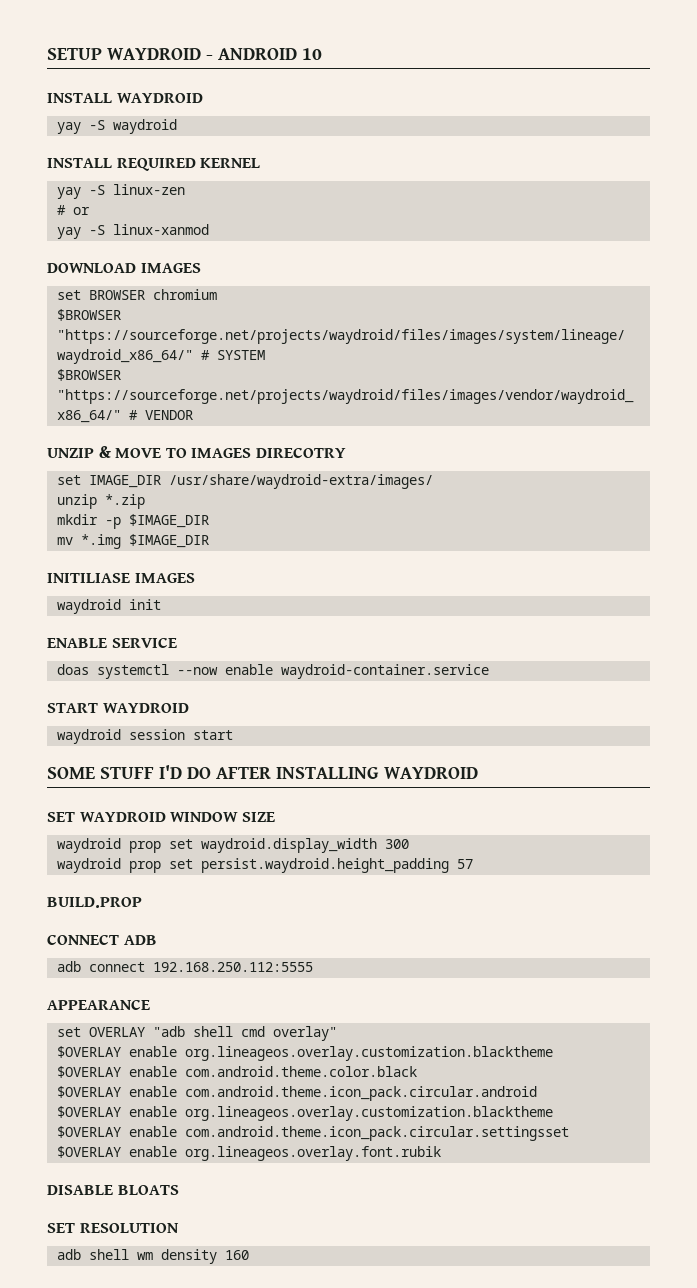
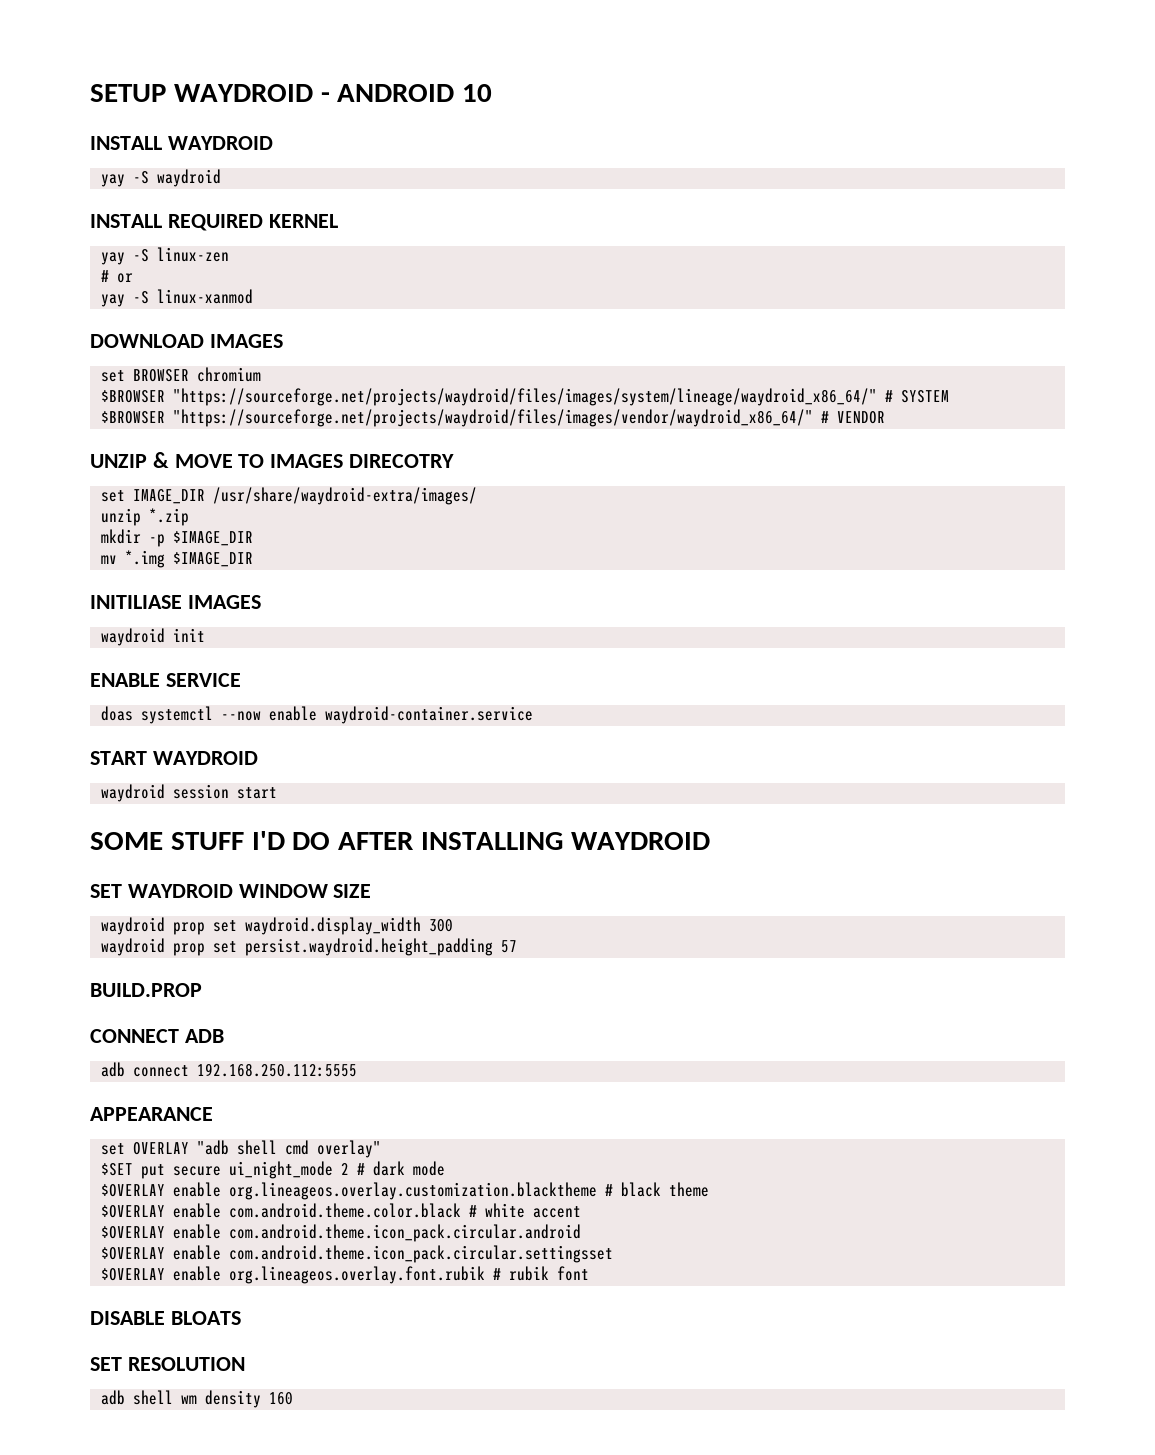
  set OVERLAY "adb shell cmd overlay"
- $OVERLAY enable org.lineageos.overlay.customization.blacktheme
+ $SET put secure ui_night_mode 2 # dark mode
+ $OVERLAY enable org.lineageos.overlay.customization.blacktheme # black theme
- $OVERLAY enable com.android.theme.color.black
+ $OVERLAY enable com.android.theme.color.black # white accent
  $OVERLAY enable com.android.theme.icon_pack.circular.android
- $OVERLAY enable org.lineageos.overlay.customization.blacktheme
- $OVERLAY enable org.lineageos.overlay.font.rubik
+ $OVERLAY enable org.lineageos.overlay.font.rubik # rubik font

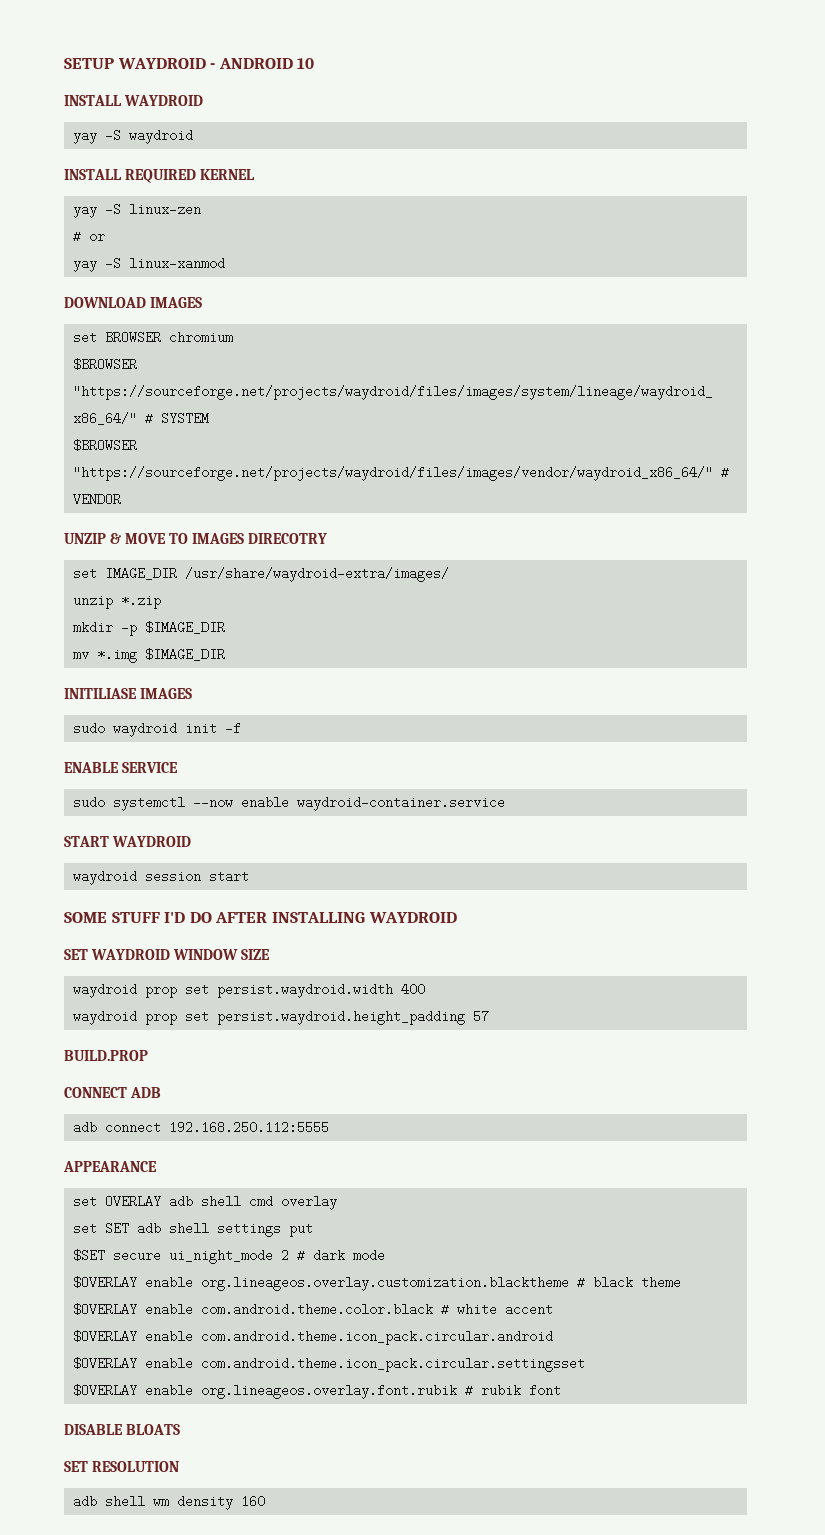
- waydroid init
+ sudo waydroid init -f
- doas systemctl --now enable waydroid-container.service
+ sudo systemctl --now enable waydroid-container.service
- waydroid prop set waydroid.display_width 300
+ waydroid prop set persist.waydroid.width 400
- set OVERLAY "adb shell cmd overlay"
+ set OVERLAY adb shell cmd overlay
+ set SET adb shell settings put
- $SET put secure ui_night_mode 2 # dark mode
+ $SET secure ui_night_mode 2 # dark mode

